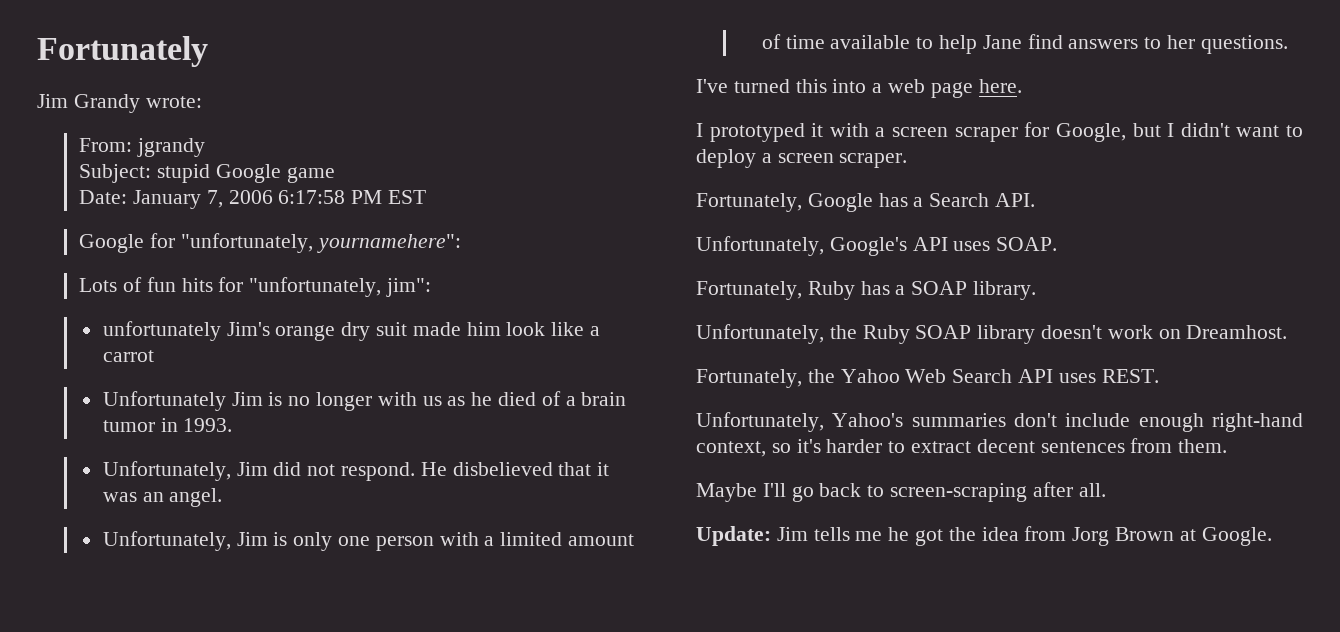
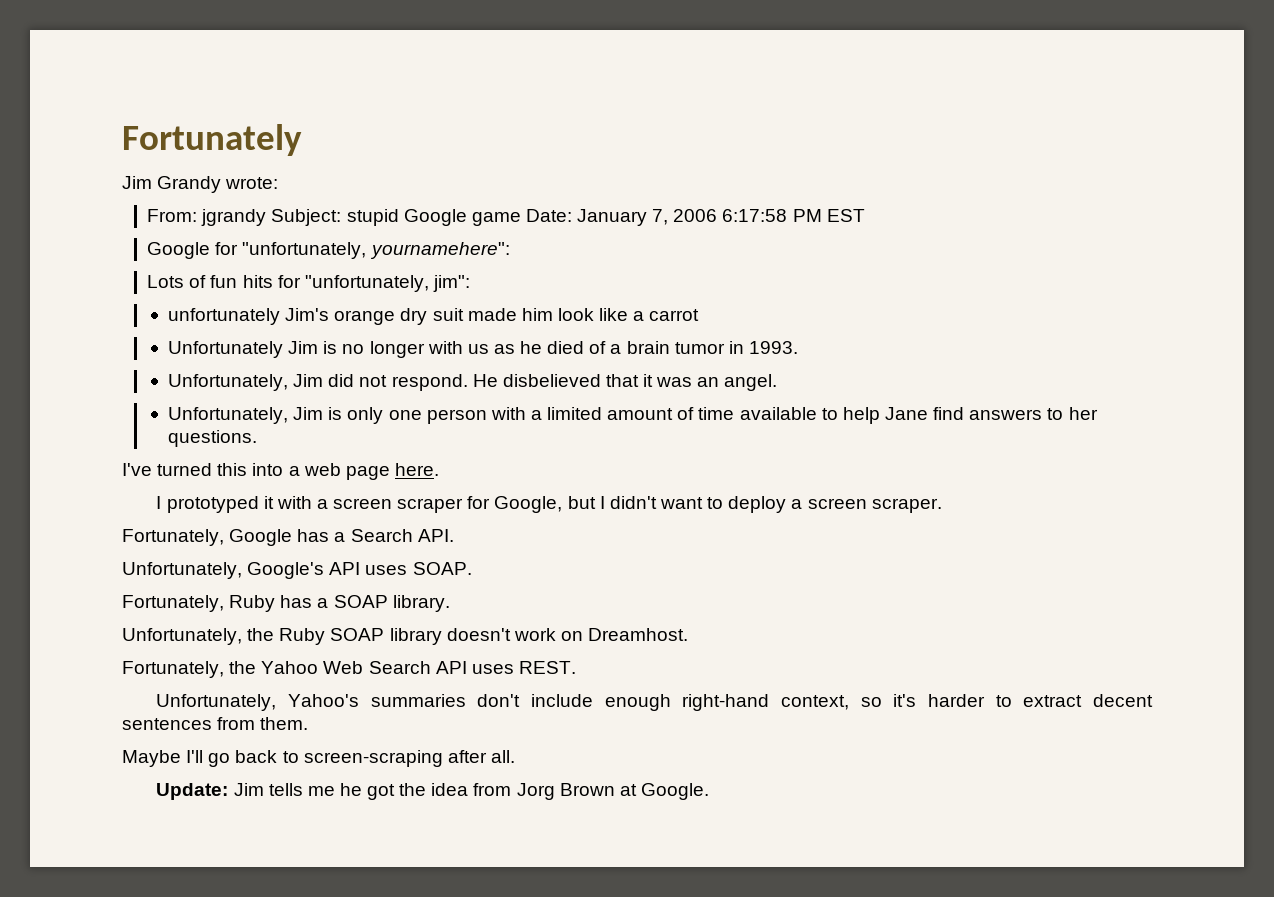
- From: jgrandy
- Subject: stupid Google game
- Date: January 7, 2006 6:17:58 PM EST
+ From: jgrandy Subject: stupid Google game Date: January 7, 2006 6:17:58 PM EST

